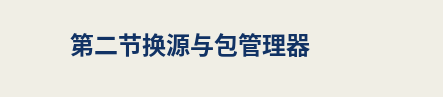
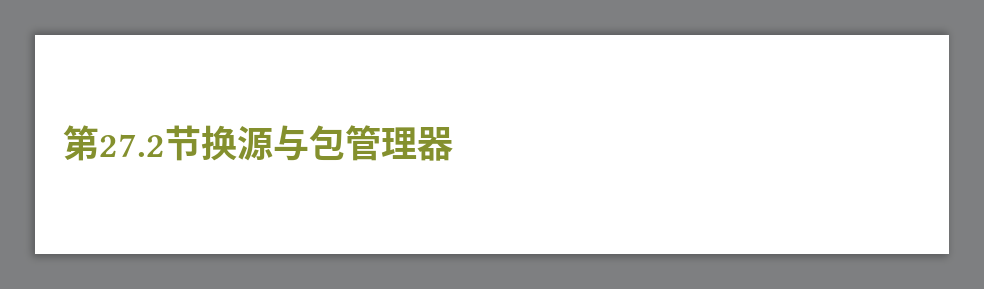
- 第二节换源与包管理器
+ 第27.2节换源与包管理器

